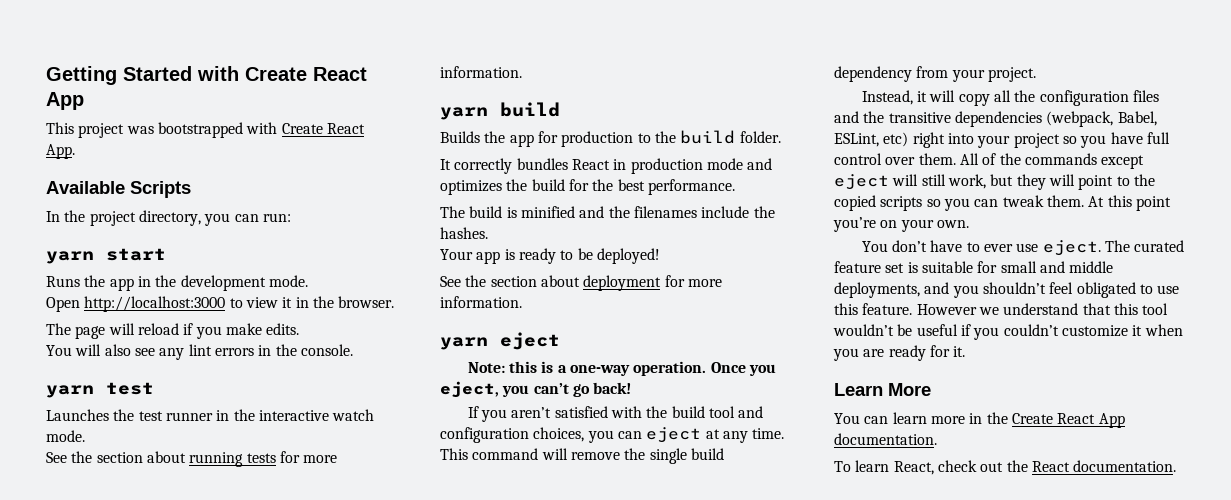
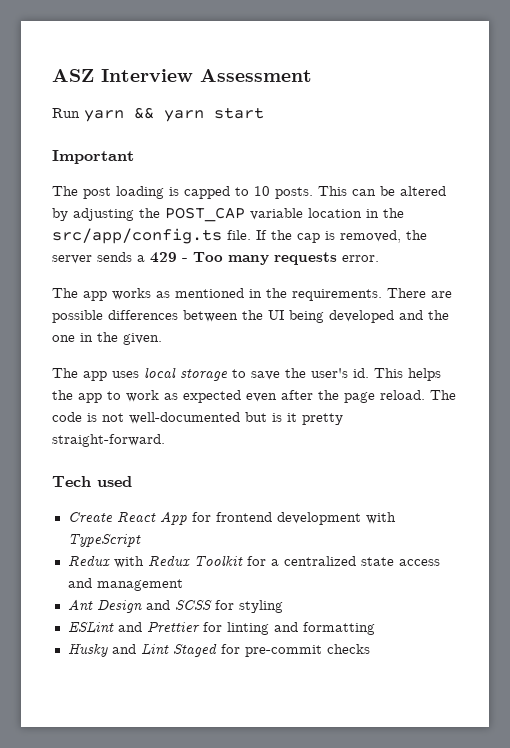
- Getting Started with Create React App
- This project was bootstrapped with Create React App.
- Available Scripts
- In the project directory, you can run:
- yarn start
- Runs the app in the development mode.
- Open http://localhost:3000 to view it in the browser.
- The page will reload if you make edits.
- You will also see any lint errors in the console.
- yarn test
- Launches the test runner in the interactive watch mode.
- See the section about running tests for more information.
- yarn build
- Builds the app for production to the build folder.
- It correctly bundles React in production mode and optimizes the build for the best performance.
- The build is minified and the filenames include the hashes.
- Your app is ready to be deployed!
- See the section about deployment for more information.
- yarn eject
- Note: this is a one-way operation. Once you eject, you can’t go back!
- If you aren’t satisfied with the build tool and configuration choices, you can eject at any time. This command will remove the single build dependency from your project.
- Instead, it will copy all the configuration files and the transitive dependencies (webpack, Babel, ESLint, etc) right into your project so you have full control over them. All of the commands except eject will still work, but they will point to the copied scripts so you can tweak them. At this point you’re on your own.
- You don’t have to ever use eject. The curated feature set is suitable for small and middle deployments, and you shouldn’t feel obligated to use this feature. However we understand that this tool wouldn’t be useful if you couldn’t customize it when you are ready for it.
- Learn More
- You can learn more in the Create React App documentation.
- To learn React, check out the React documentation.
+ ASZ Interview Assessment
+ Run yarn && yarn start
+ Important
+ The post loading is capped to 10 posts. This can be altered by adjusting the POST_CAP variable location in the src/app/config.ts file. If the cap is removed, the server sends a 429 - Too many requests error.
+ The app works as mentioned in the requirements. There are possible differences between the UI being developed and the one in the given.
+ The app uses local storage to save the user's id. This helps the app to work as expected even after the page reload. The code is not well-documented but is it pretty straight-forward.
+ Tech used
+ Create React App for frontend development with TypeScript
+ Redux with Redux Toolkit for a centralized state access and management
+ Ant Design and SCSS for styling
+ ESLint and Prettier for linting and formatting
+ Husky and Lint Staged for pre-commit checks

